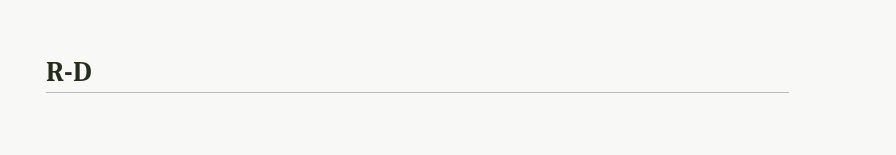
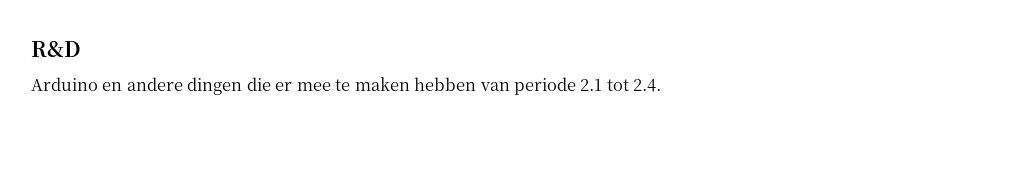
- R-D
+ R&D
+ Arduino en andere dingen die er mee te maken hebben van periode 2.1 tot 2.4.

